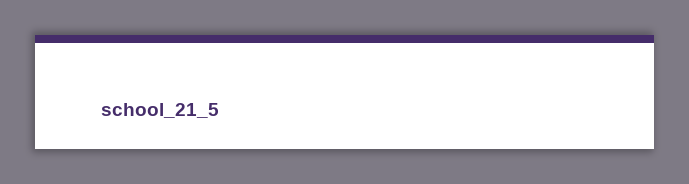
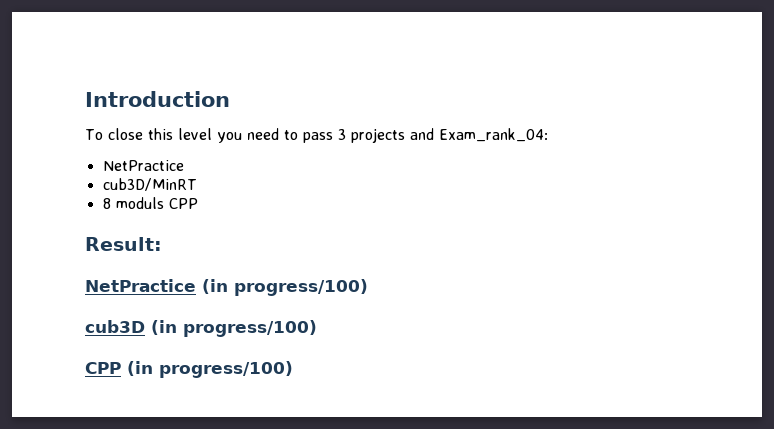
- school_21_5
+ Introduction
+ To close this level you need to pass 3 projects and Exam_rank_04:
+ NetPractice
+ cub3D/MinRT
+ 8 moduls CPP
+ Result:
+ NetPractice (in progress/100)
+ cub3D (in progress/100)
+ CPP (in progress/100)

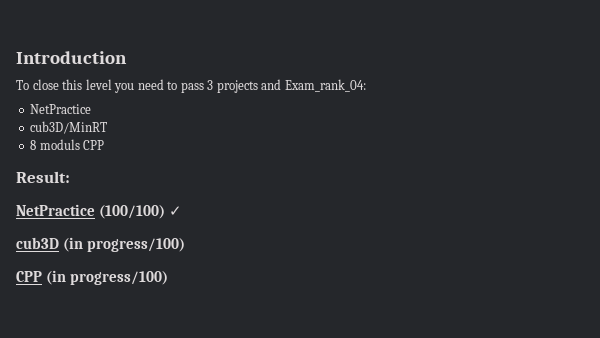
- NetPractice (in progress/100)
+ NetPractice (100/100) ✓

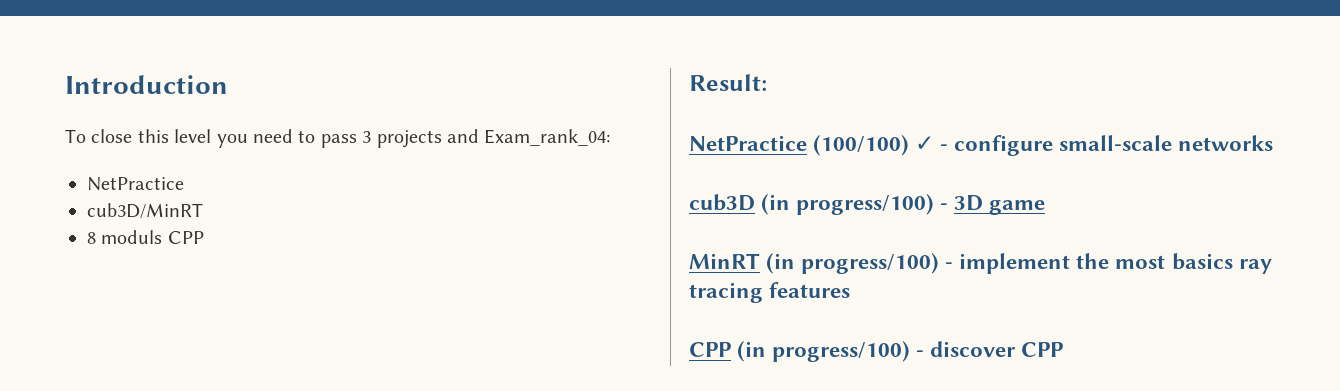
- NetPractice (100/100) ✓
+ NetPractice (100/100) ✓ - configure small-scale networks
- cub3D (in progress/100)
+ cub3D (in progress/100) - 3D game
+ MinRT (in progress/100) - implement the most basics ray tracing features
- CPP (in progress/100)
+ CPP (in progress/100) - discover CPP

